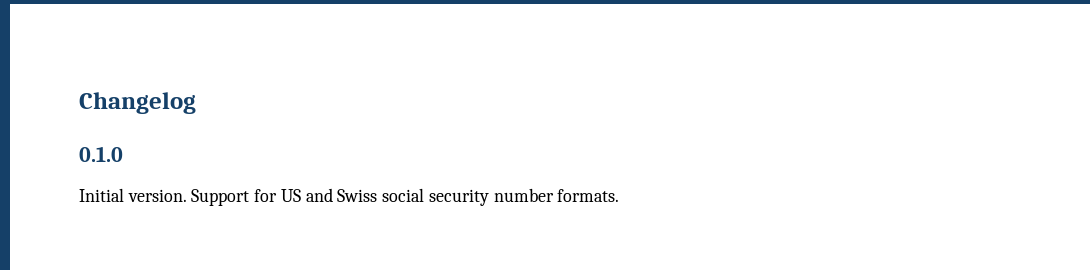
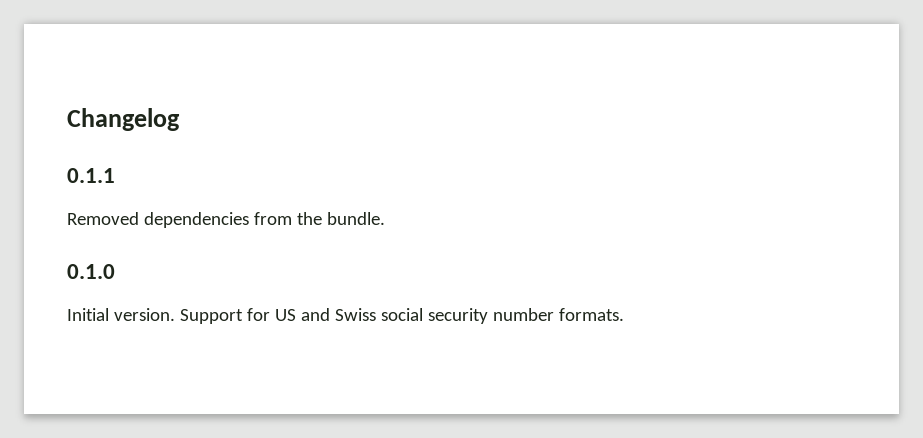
+ 0.1.1
+ Removed dependencies from the bundle.

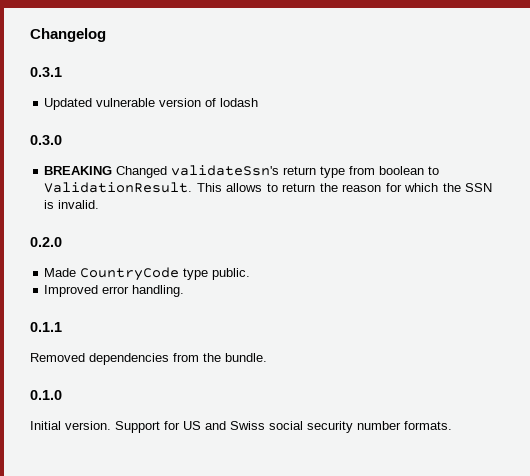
+ 0.3.1
+ Updated vulnerable version of lodash
+ 0.3.0
+ BREAKING Changed validateSsn's return type from boolean to ValidationResult. This allows to return the reason for which the SSN is invalid.
+ 0.2.0
+ Made CountryCode type public.
+ Improved error handling.

